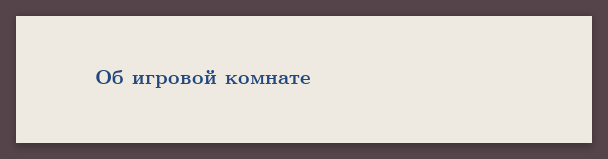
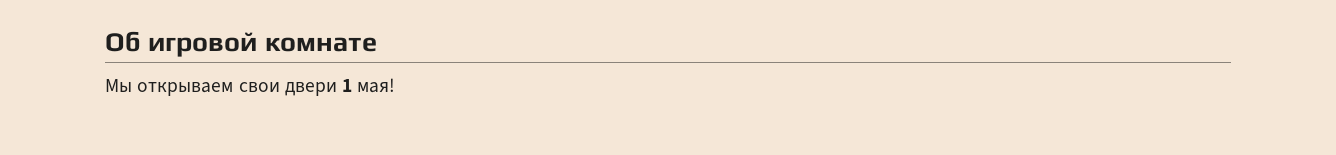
+ Мы открываем свои двери 1 мая!

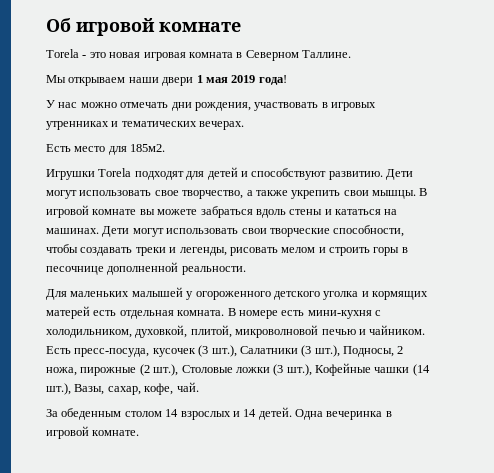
+ Torela - это новая игровая комната в Северном Таллине.
- Мы открываем свои двери 1 мая!
+ Мы открываем наши двери 1 мая 2019 года!
+ У нас можно отмечать дни рождения, участвовать в игровых утренниках и тематических вечерах.
+ Есть место для 185м2.
+ Игрушки Torela подходят для детей и способствуют развитию. Дети могут использовать свое творчество, а также укрепить свои мышцы. В игровой комнате вы можете забраться вдоль стены и кататься на машинах. Дети могут использовать свои творческие способности, чтобы создавать треки и легенды, рисовать мелом и строить горы в песочнице дополненной реальности.
+ Для маленьких малышей у огороженного детского уголка и кормящих матерей есть отдельная комната. В номере есть мини-кухня с холодильником, духовкой, плитой, микроволновой печью и чайником. Есть пресс-посуда, кусочек (3 шт.), Салатники (3 шт.), Подносы, 2 ножа, пирожные (2 шт.), Столовые ложки (3 шт.), Кофейные чашки (14 шт.), Вазы, сахар, кофе, чай.
+ За обеденным столом 14 взрослых и 14 детей. Одна вечеринка в игровой комнате.

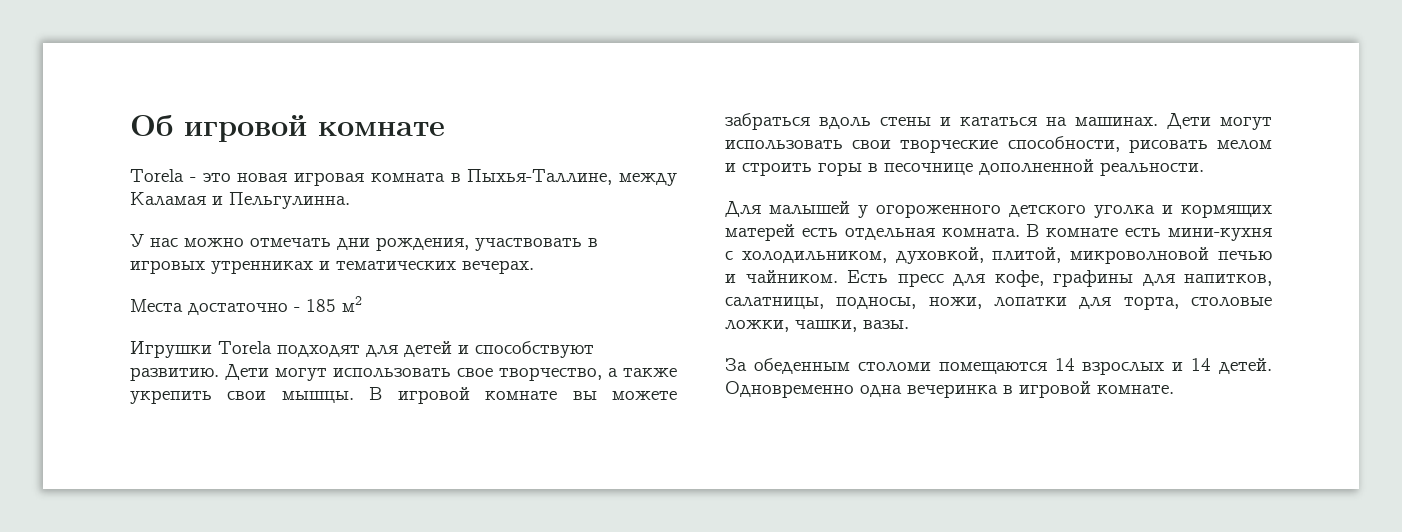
- Torela - это новая игровая комната в Северном Таллине.
- Мы открываем наши двери 1 мая 2019 года!
+ Torela - это новая игровая комната в Пыхья-Таллине, между Каламая и Пельгулинна.
- Есть место для 185м2.
+ Места достаточно - 185 м2
- Дети могут использовать свои творческие способности, чтобы создавать треки и легенды, рисовать мелом и строить горы в песочнице дополненной реальности.
+ Дети могут использовать свои творческие способности, рисовать мелом и строить горы в песочнице дополненной реальности.
- Для маленьких малышей у огороженного детского уголка и кормящих матерей есть отдельная комната.
+ Для малышей у огороженного детского уголка и кормящих матерей есть отдельная комната.
- В номере есть мини-кухня с холодильником, духовкой, плитой, микроволновой печью и чайником.
+ В комнате есть мини-кухня с холодильником, духовкой, плитой, микроволновой печью и чайником.
- Есть пресс-посуда, кусочек (3 шт.), Салатники (3 шт.), Подносы, 2 ножа, пирожные (2 шт.), Столовые ложки (3 шт.), Кофейные чашки (14 шт.), Вазы, сахар, кофе, чай.
+ Есть пресс для кофе, графины для напитков, салатницы, подносы, ножи, лопатки для торта, столовые ложки, чашки, вазы.
- За обеденным столом 14 взрослых и 14 детей.
+ За обеденным столоми помещаются 14 взрослых и 14 детей.
- Одна вечеринка в игровой комнате.
+ Одновременно одна вечеринка в игровой комнате.

